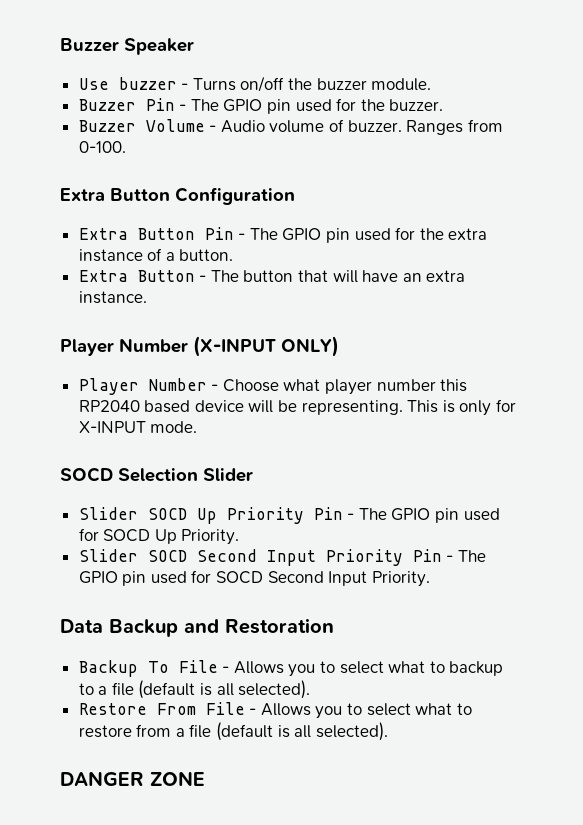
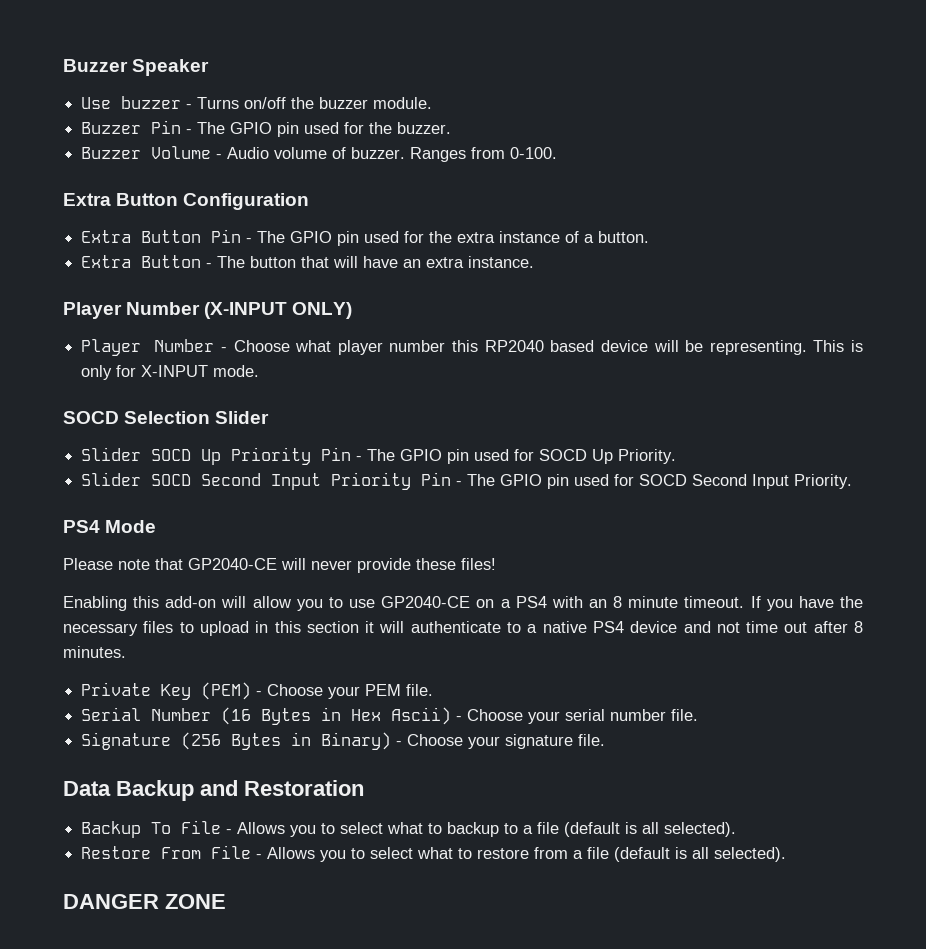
+ PS4 Mode
+ Please note that GP2040-CE will never provide these files!
+ Enabling this add-on will allow you to use GP2040-CE on a PS4 with an 8 minute timeout. If you have the necessary files to upload in this section it will authenticate to a native PS4 device and not time out after 8 minutes.
+ Private Key (PEM) - Choose your PEM file.
+ Serial Number (16 Bytes in Hex Ascii) - Choose your serial number file.
+ Signature (256 Bytes in Binary) - Choose your signature file.

